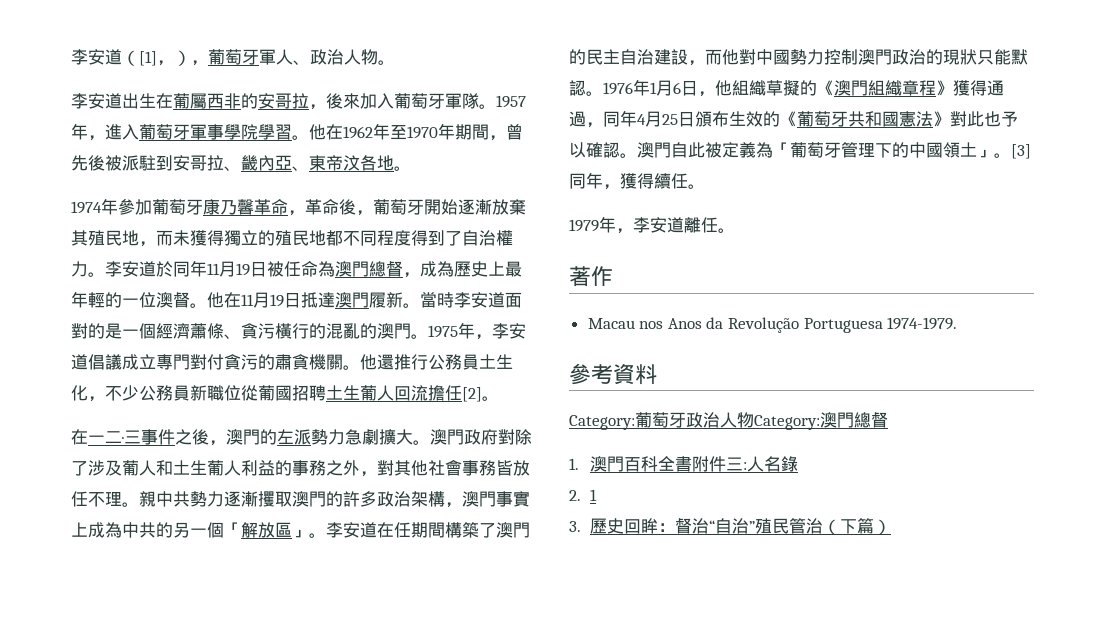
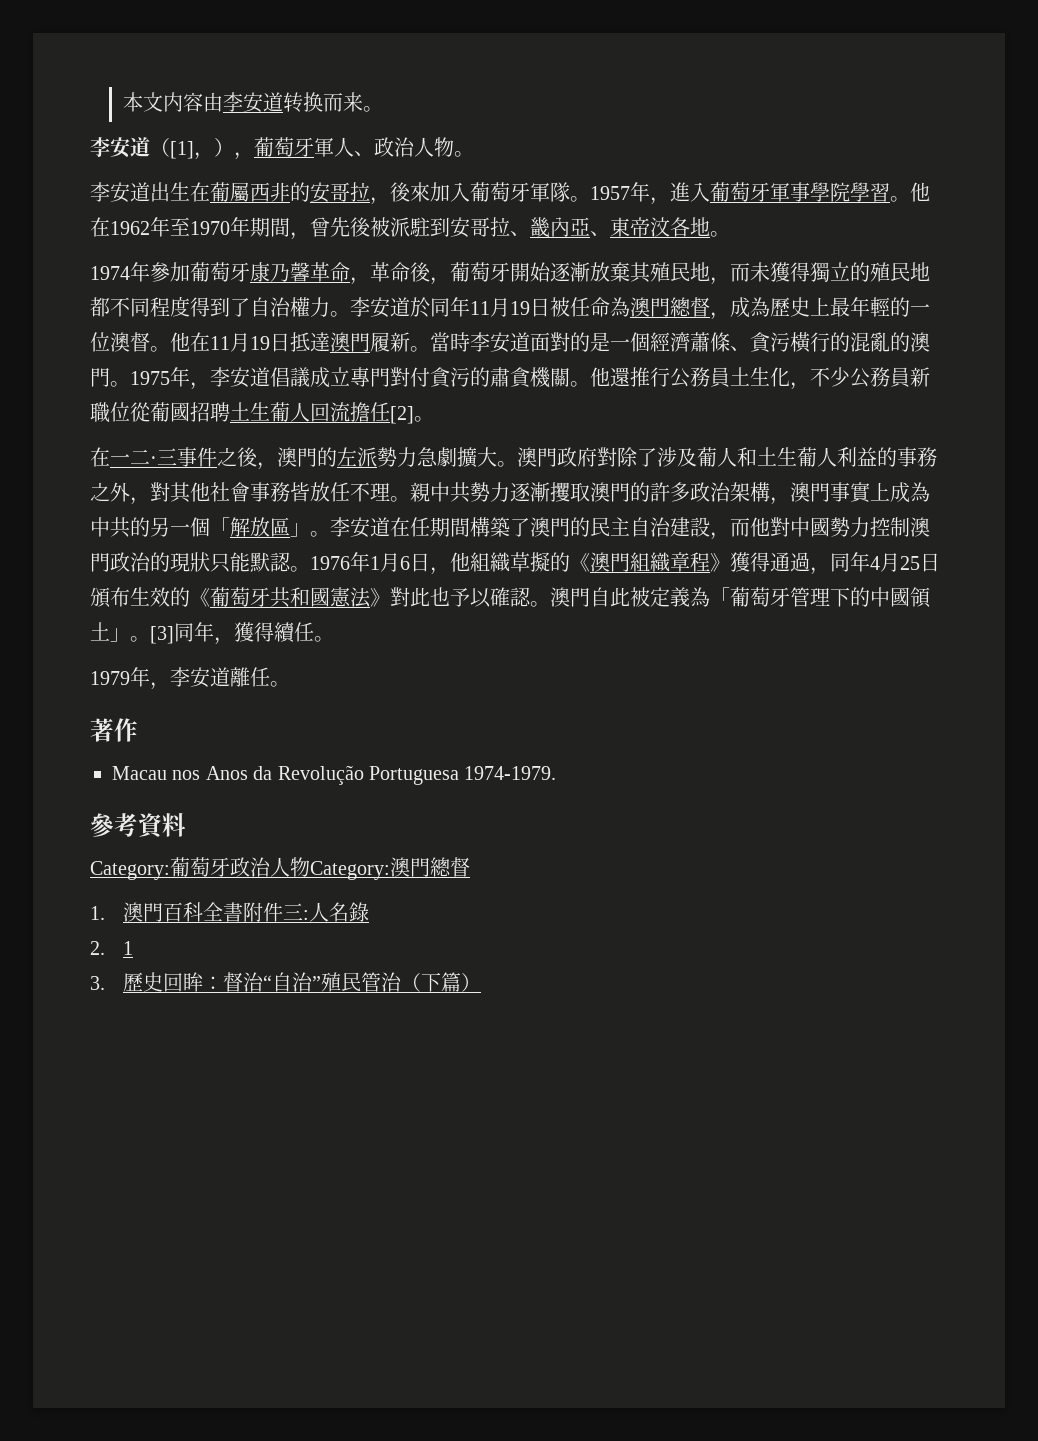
+ 本文内容由李安道转换而来。

